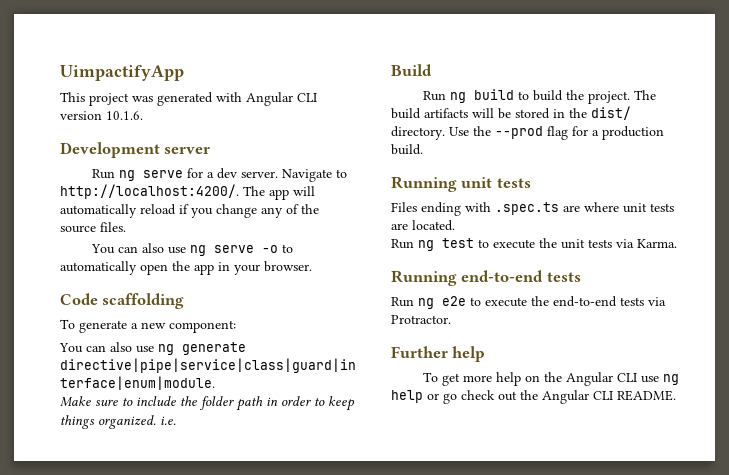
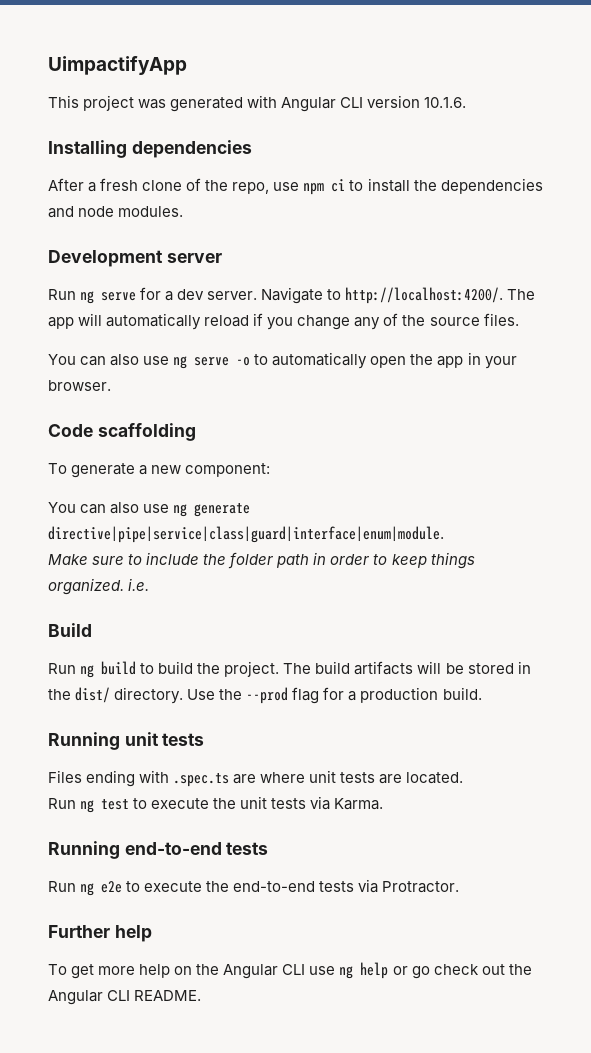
+ Installing dependencies
+ After a fresh clone of the repo, use npm ci to install the dependencies and node modules.

